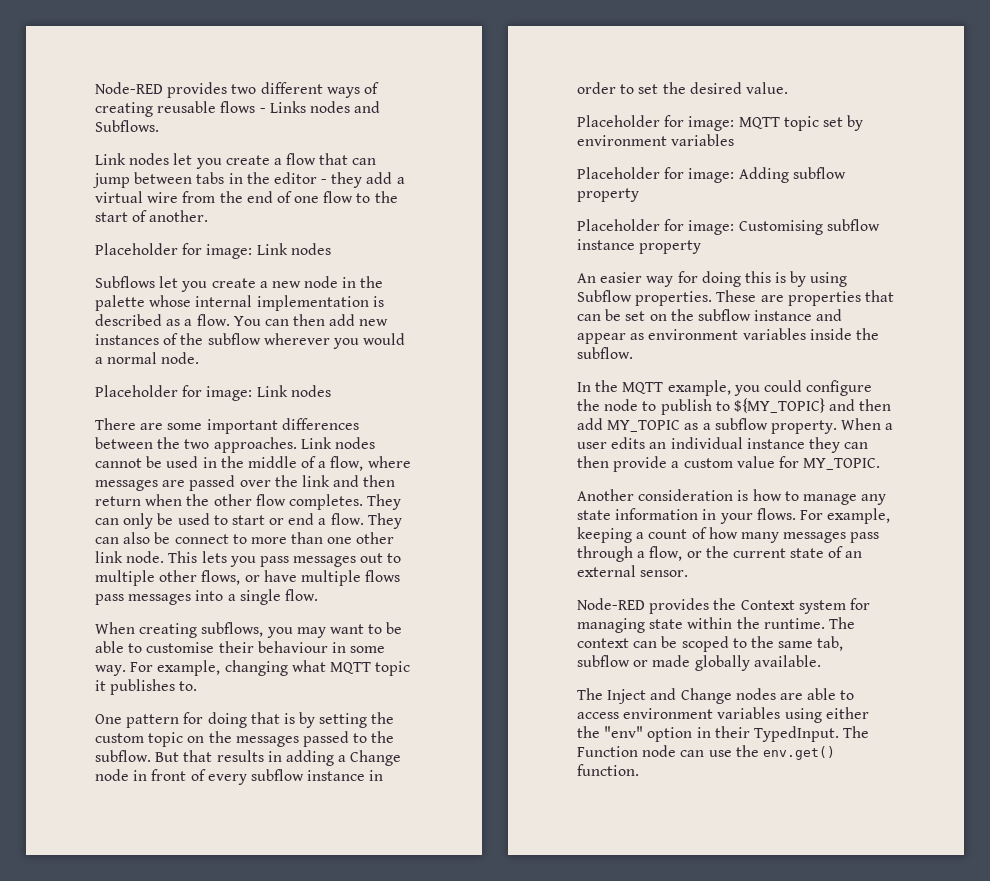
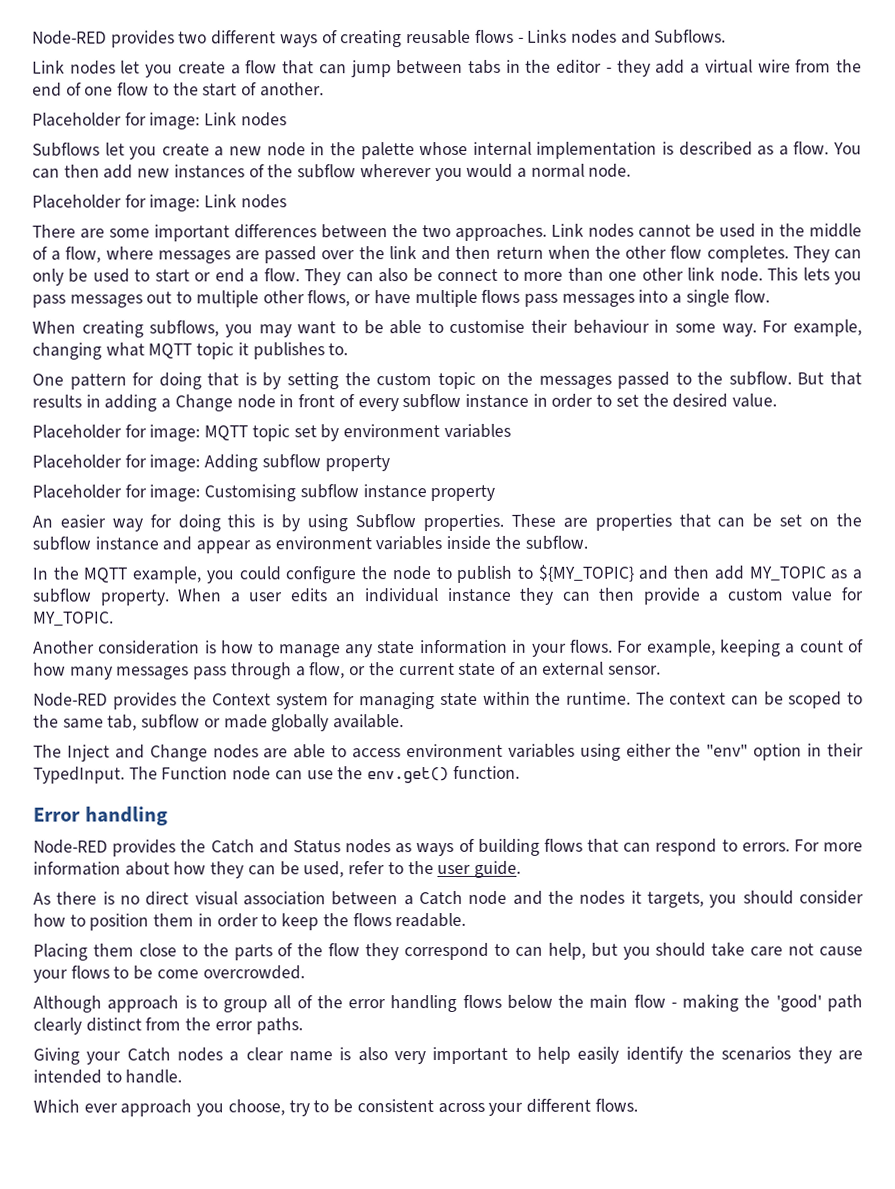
+ Error handling
+ Node-RED provides the Catch and Status nodes as ways of building flows that can respond to errors. For more information about how they can be used, refer to the user guide.
+ As there is no direct visual association between a Catch node and the nodes it targets, you should consider how to position them in order to keep the flows readable.
+ Placing them close to the parts of the flow they correspond to can help, but you should take care not cause your flows to be come overcrowded.
+ Although approach is to group all of the error handling flows below the main flow - making the 'good' path clearly distinct from the error paths.
+ Giving your Catch nodes a clear name is also very important to help easily identify the scenarios they are intended to handle.
+ Which ever approach you choose, try to be consistent across your different flows.

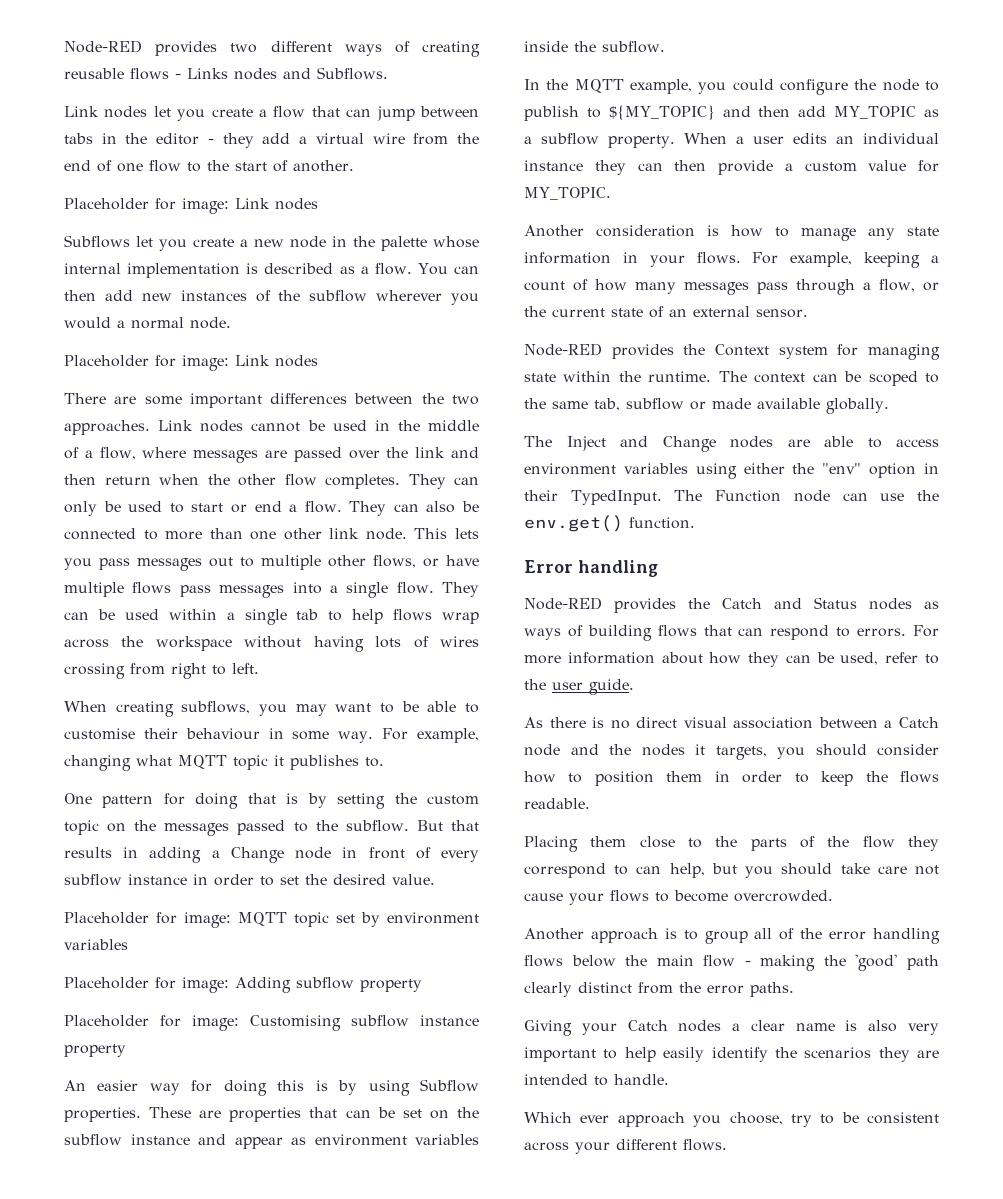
- They can also be connect to more than one other link node.
+ They can also be connected to more than one other link node.
+ They can be used within a single tab to help flows wrap across the workspace without having lots of wires crossing from right to left.
- The context can be scoped to the same tab, subflow or made globally available.
+ The context can be scoped to the same tab, subflow or made available globally.
- Placing them close to the parts of the flow they correspond to can help, but you should take care not cause your flows to be come overcrowded.
+ Placing them close to the parts of the flow they correspond to can help, but you should take care not cause your flows to become overcrowded.
- Although approach is to group all of the error handling flows below the main flow - making the 'good' path clearly distinct from the error paths.
+ Another approach is to group all of the error handling flows below the main flow - making the 'good' path clearly distinct from the error paths.

